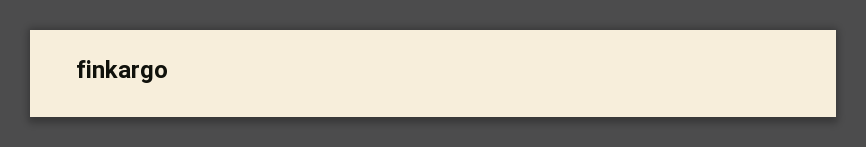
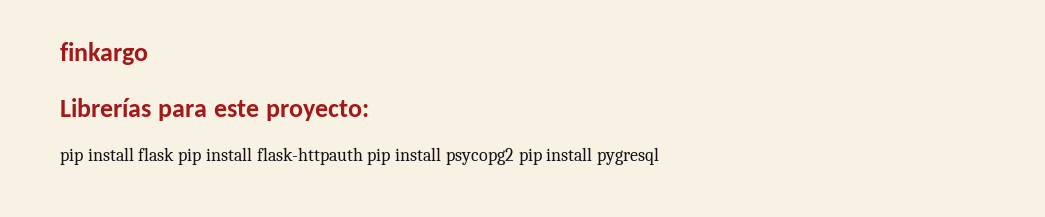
+ Librerías para este proyecto:
+ pip install flask pip install flask-httpauth pip install psycopg2 pip install pygresql

